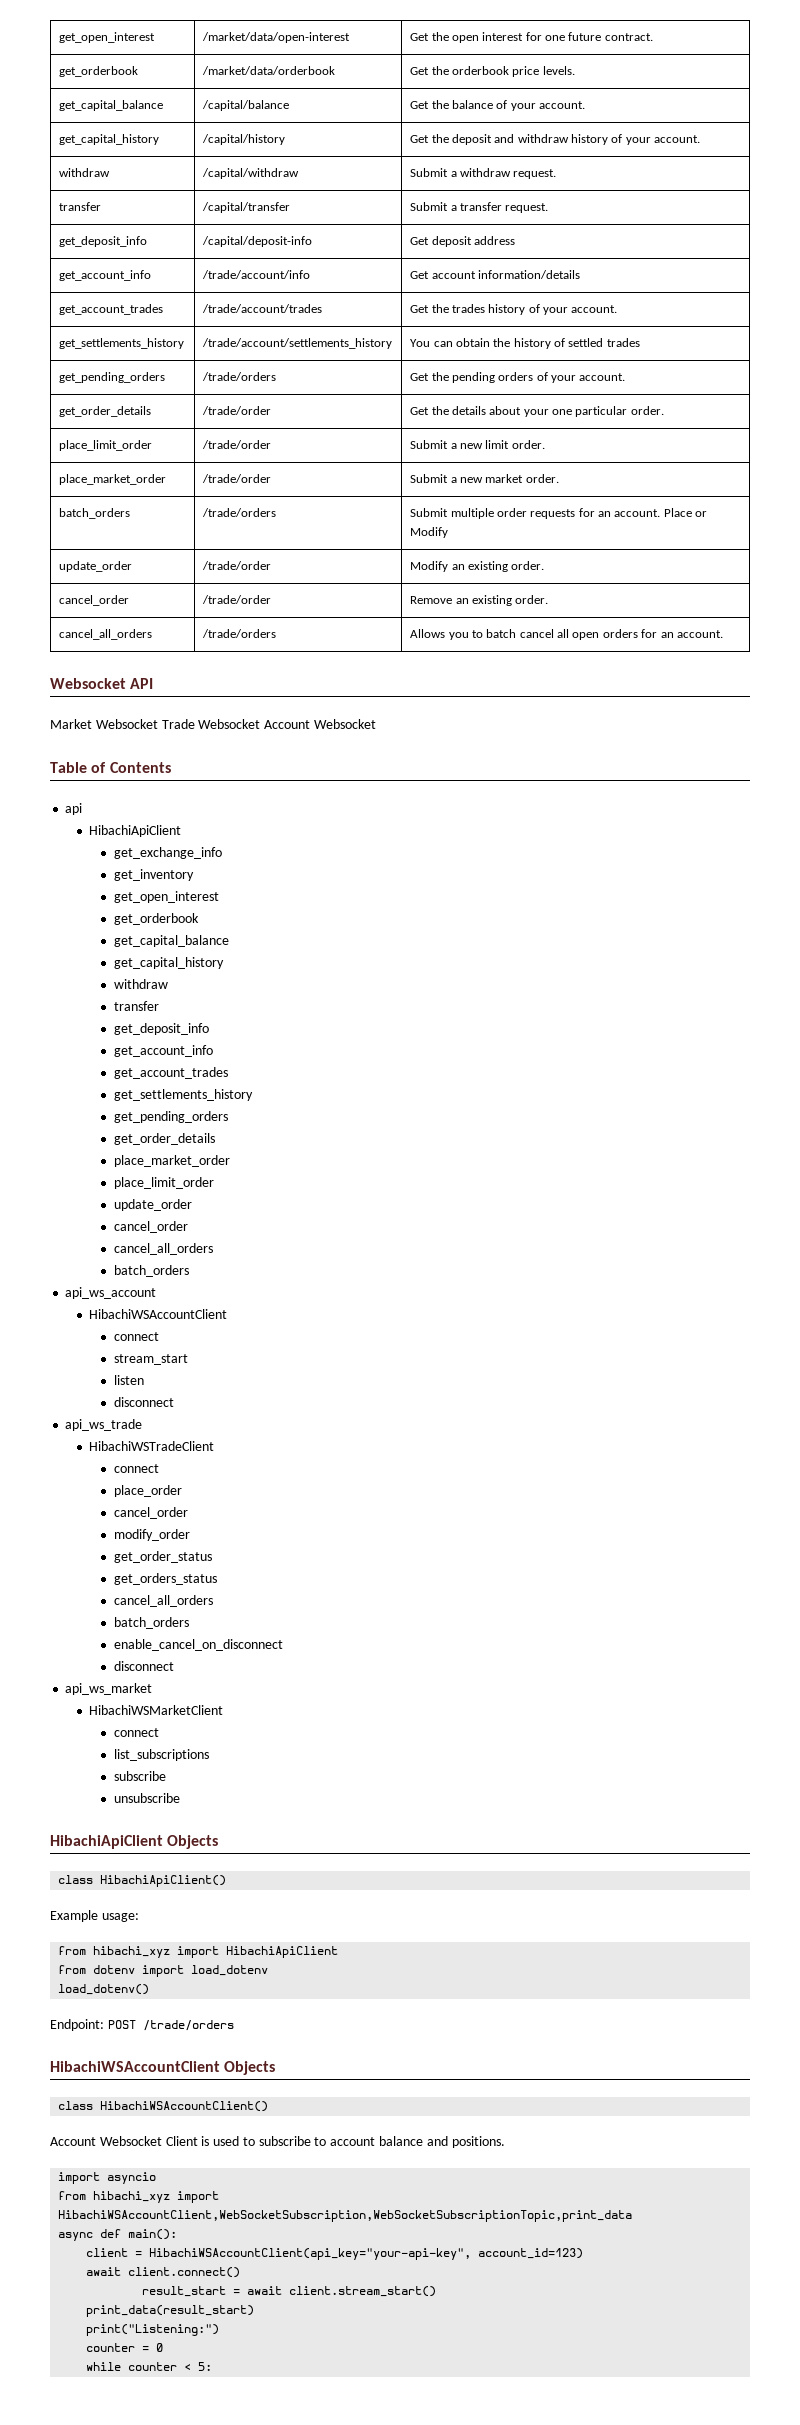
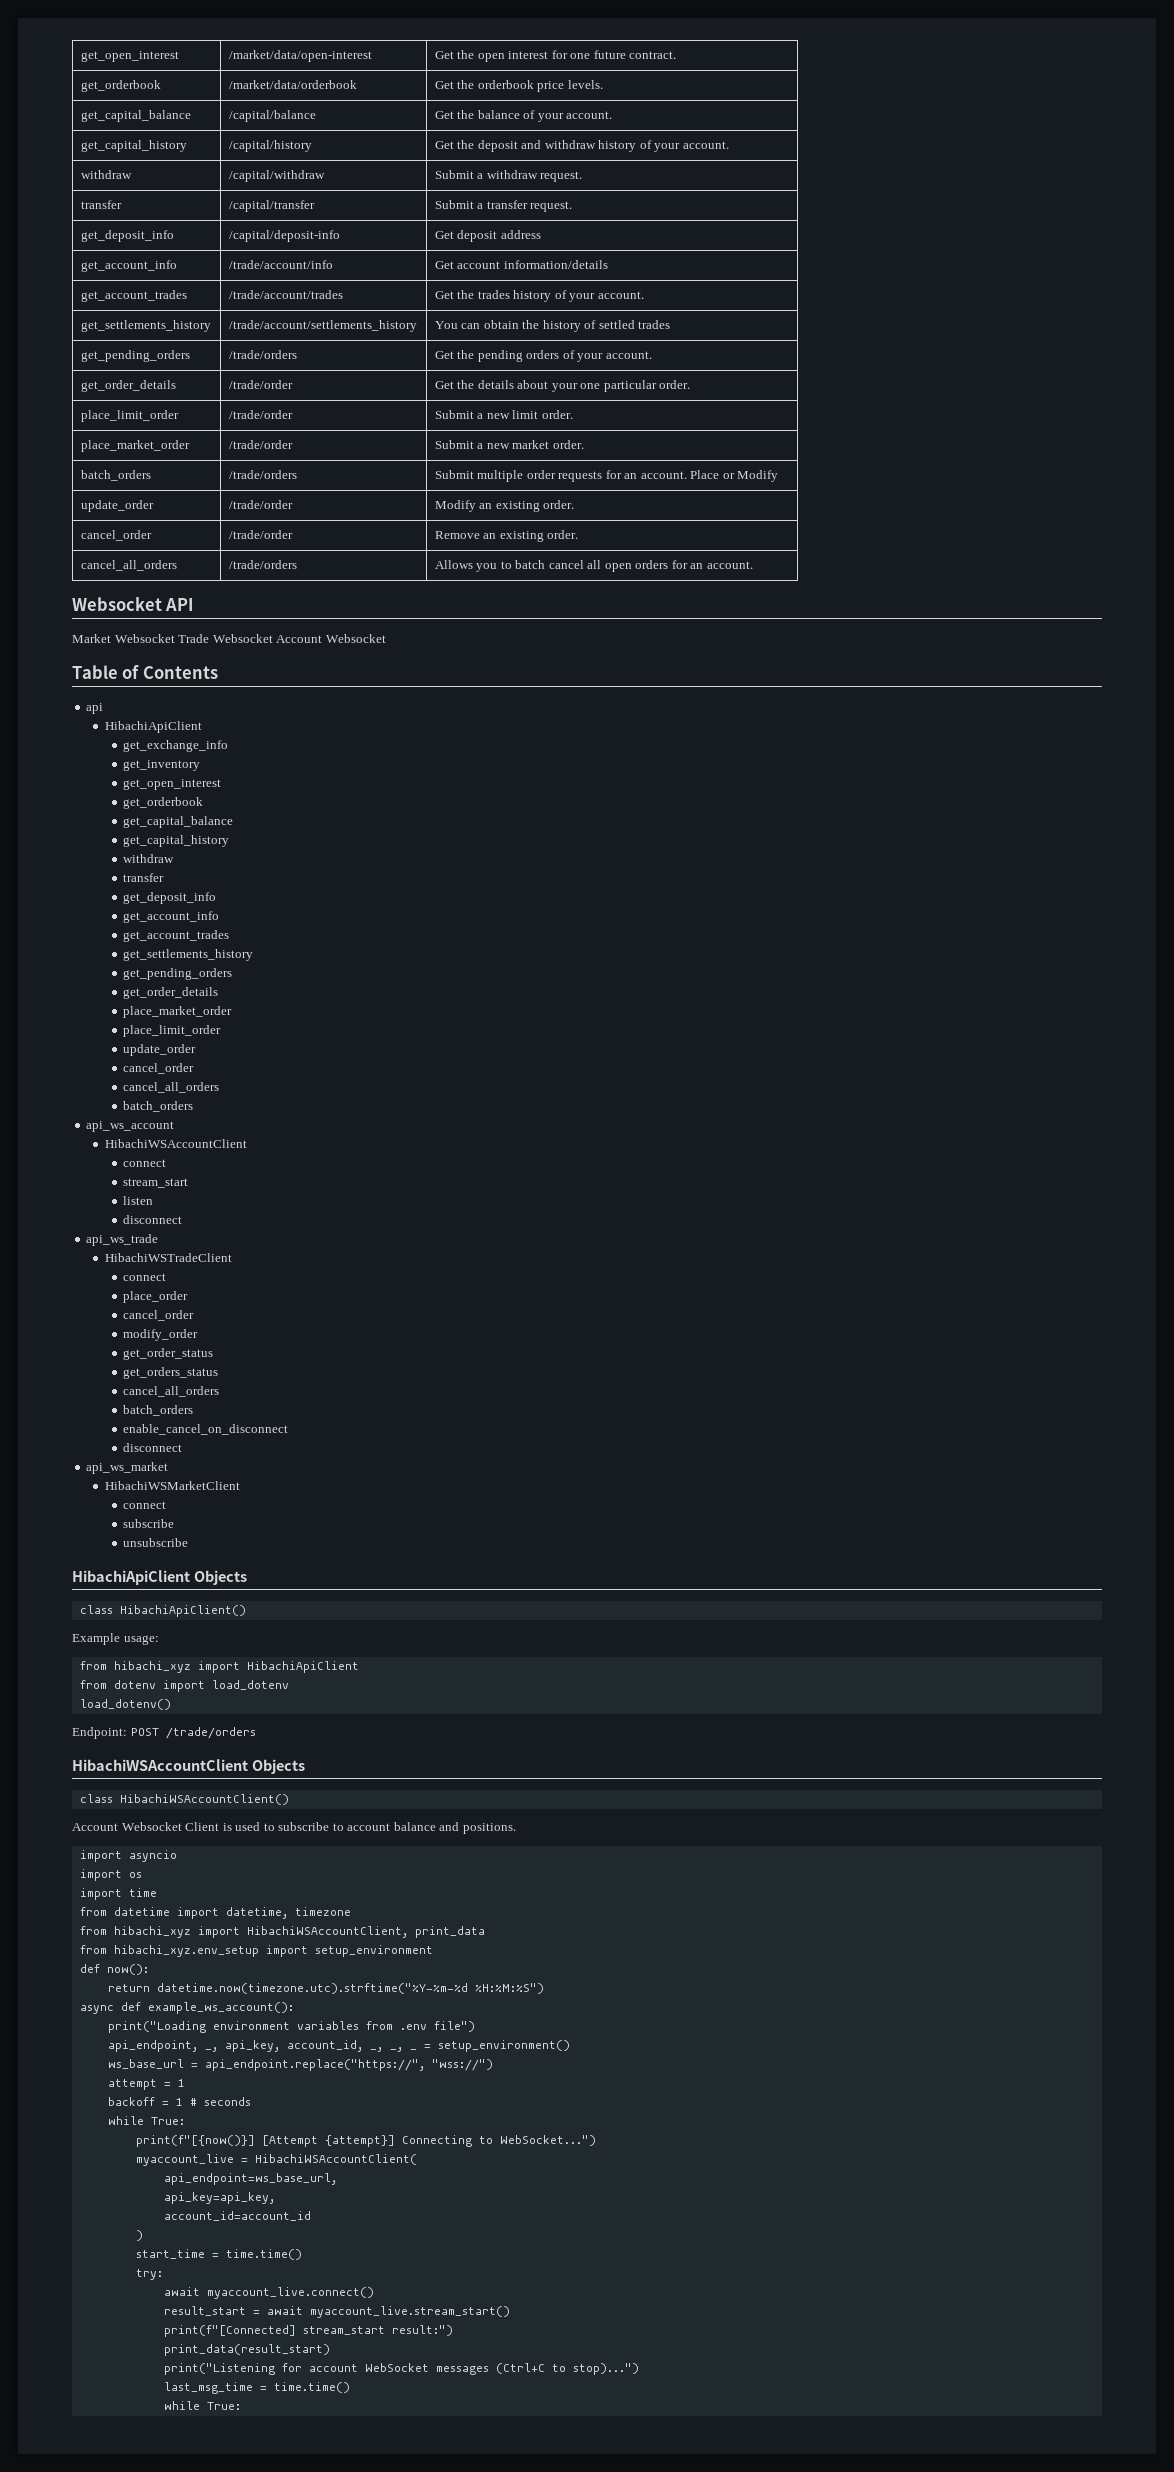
- list_subscriptions
- from hibachi_xyz import HibachiWSAccountClient,WebSocketSubscription,WebSocketSubscriptionTopic,print_data
- async def main():
- client = HibachiWSAccountClient(api_key="your-api-key", account_id=123)
- await client.connect()
+ import os
+ import time
+ from datetime import datetime, timezone
+ from hibachi_xyz import HibachiWSAccountClient, print_data
+ from hibachi_xyz.env_setup import setup_environment
+ def now():
+ return datetime.now(timezone.utc).strftime("%Y-%m-%d %H:%M:%S")
+ async def example_ws_account():
+ print("Loading environment variables from .env file")
+ api_endpoint, _, api_key, account_id, _, _, _ = setup_environment()
+ ws_base_url = api_endpoint.replace("https://", "wss://")
+ attempt = 1
+ backoff = 1 # seconds
+ while True:
+ print(f"[{now()}] [Attempt {attempt}] Connecting to WebSocket...")
+ myaccount_live = HibachiWSAccountClient(
+ api_endpoint=ws_base_url,
+ api_key=api_key,
+ account_id=account_id
+ )
+ start_time = time.time()
+ try:
+ await myaccount_live.connect()
- result_start = await client.stream_start()
+ result_start = await myaccount_live.stream_start()
+ print(f"[Connected] stream_start result:")
  print_data(result_start)
- print("Listening:")
- counter = 0
- while counter < 5:
+ print("Listening for account WebSocket messages (Ctrl+C to stop)...")
+ last_msg_time = time.time()
+ while True:

